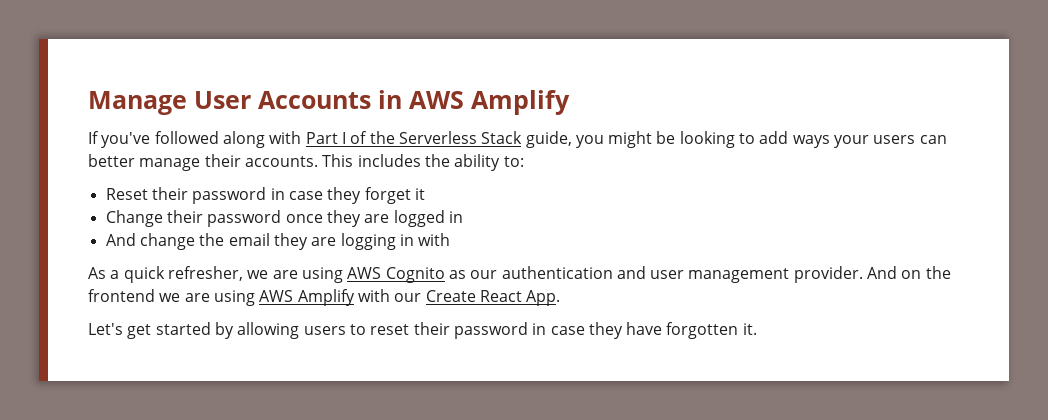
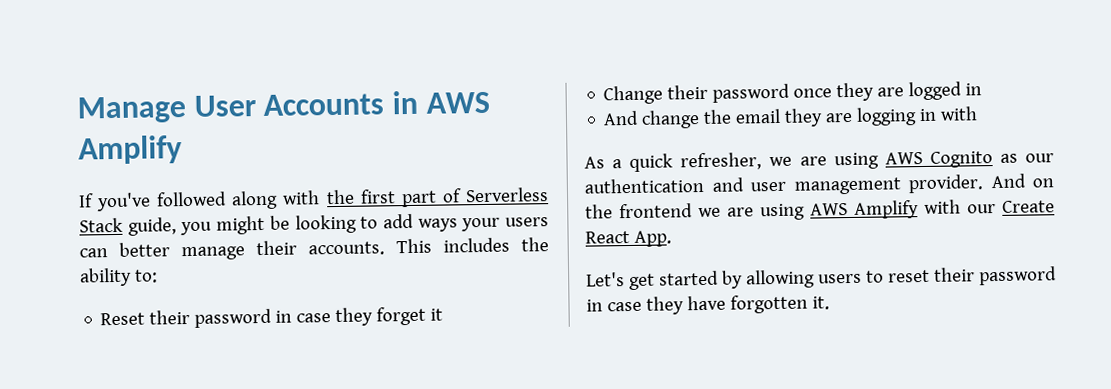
- If you've followed along with Part I of the Serverless Stack guide, you might be looking to add ways your users can better manage their accounts.
+ If you've followed along with the first part of Serverless Stack guide, you might be looking to add ways your users can better manage their accounts.

